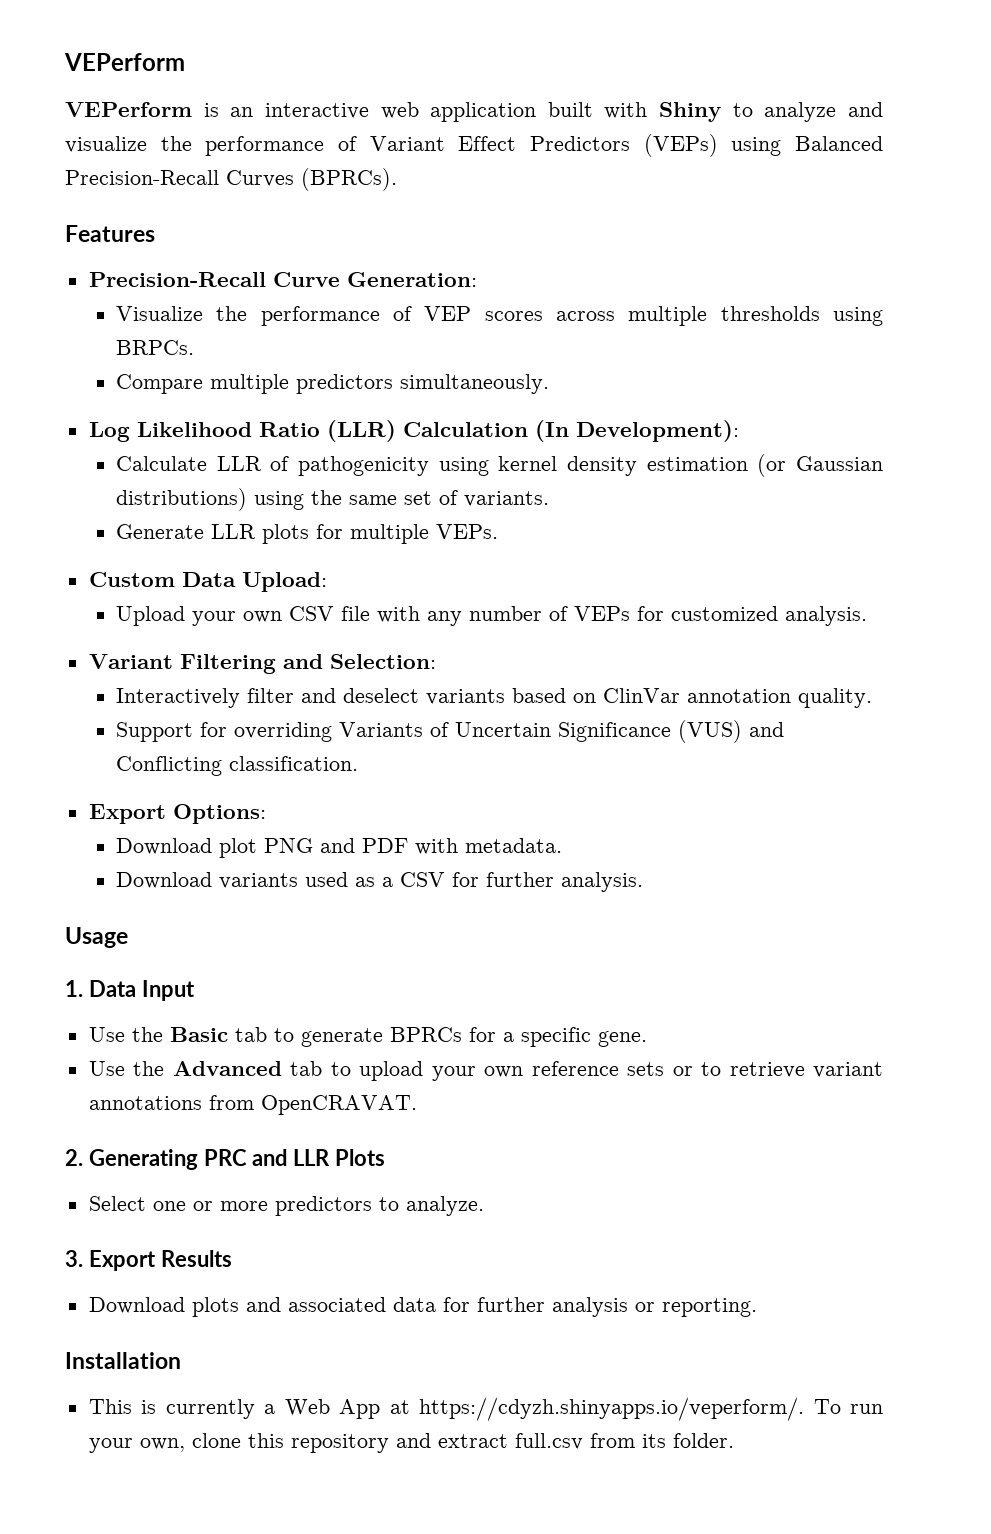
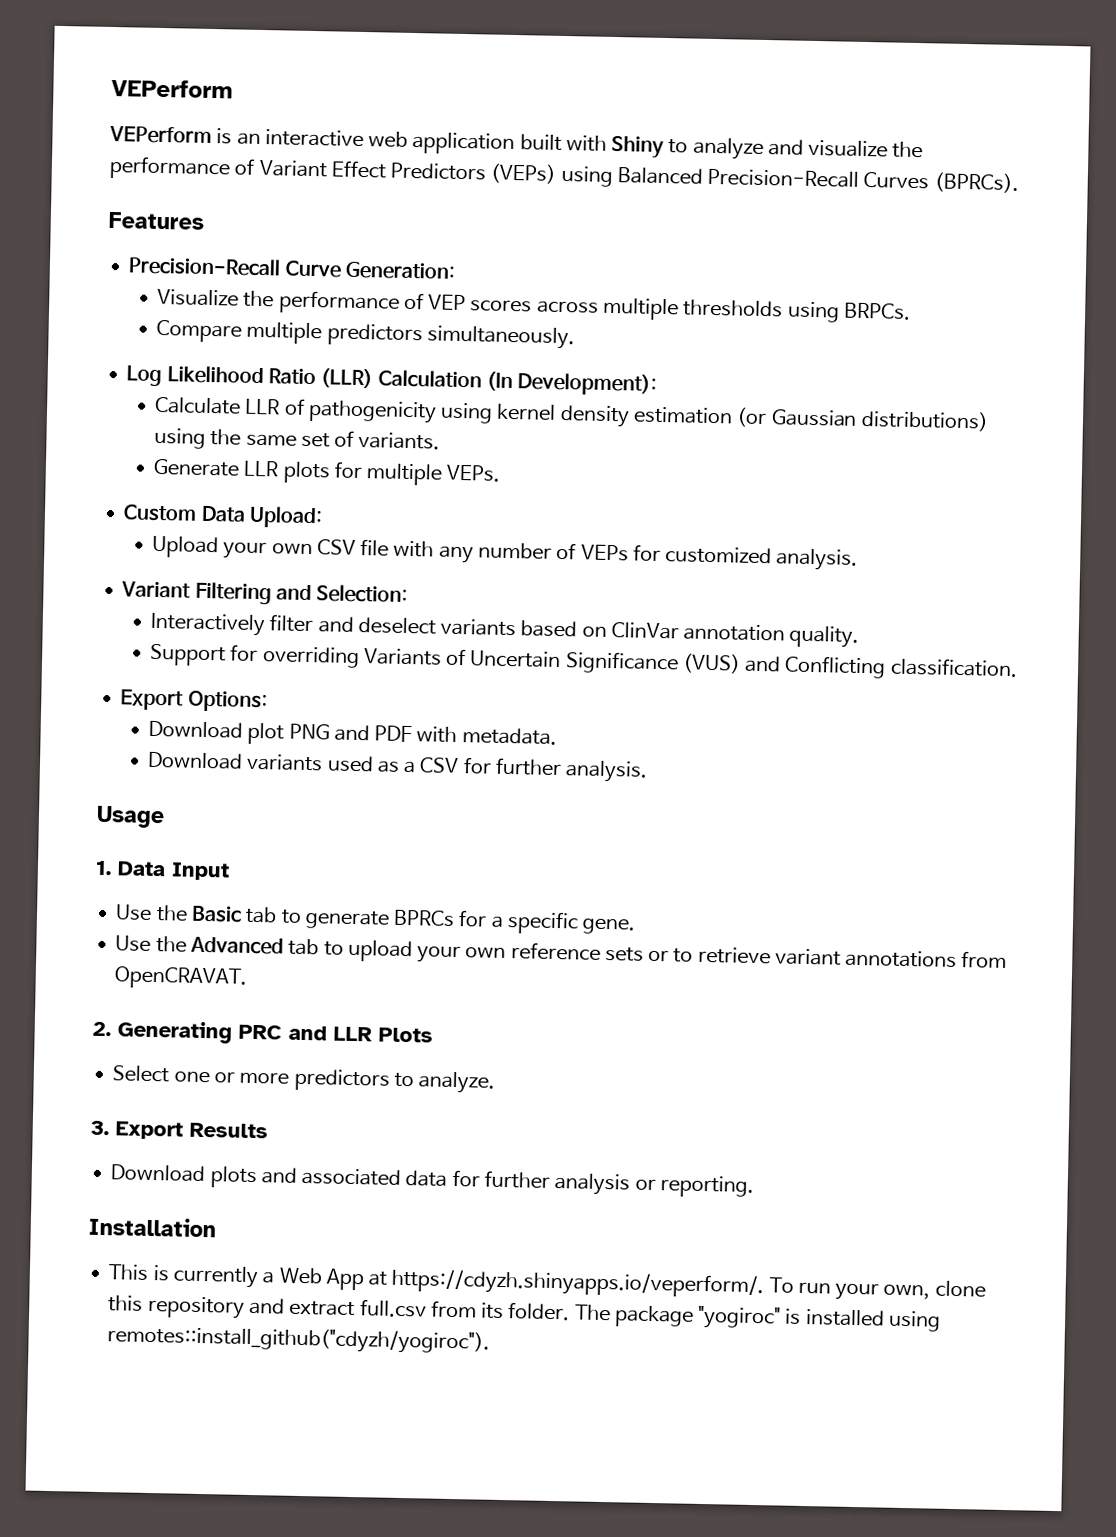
+ The package "yogiroc" is installed using remotes::install_github("cdyzh/yogiroc").

